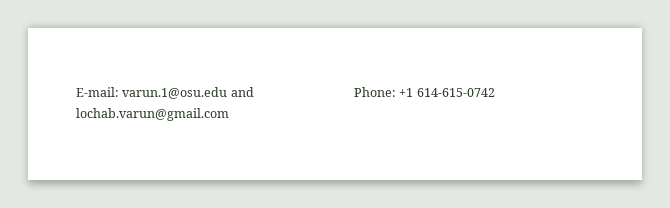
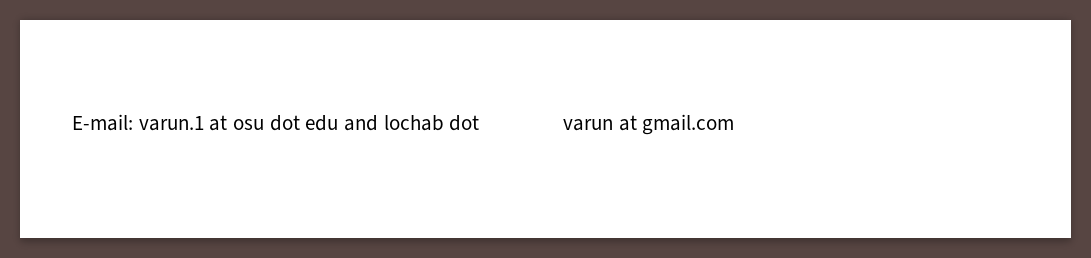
- E-mail: varun.1@osu.edu and lochab.varun@gmail.com
- Phone: +1 614-615-0742
+ E-mail: varun.1 at osu dot edu and lochab dot varun at gmail.com

